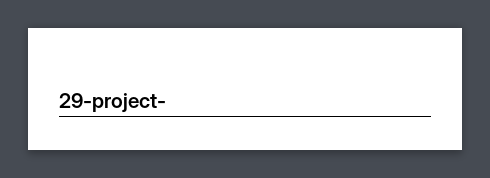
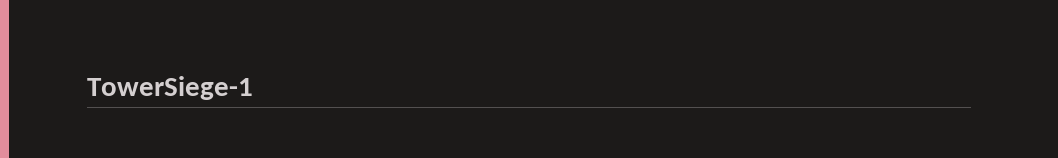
- 29-project-
+ TowerSiege-1

